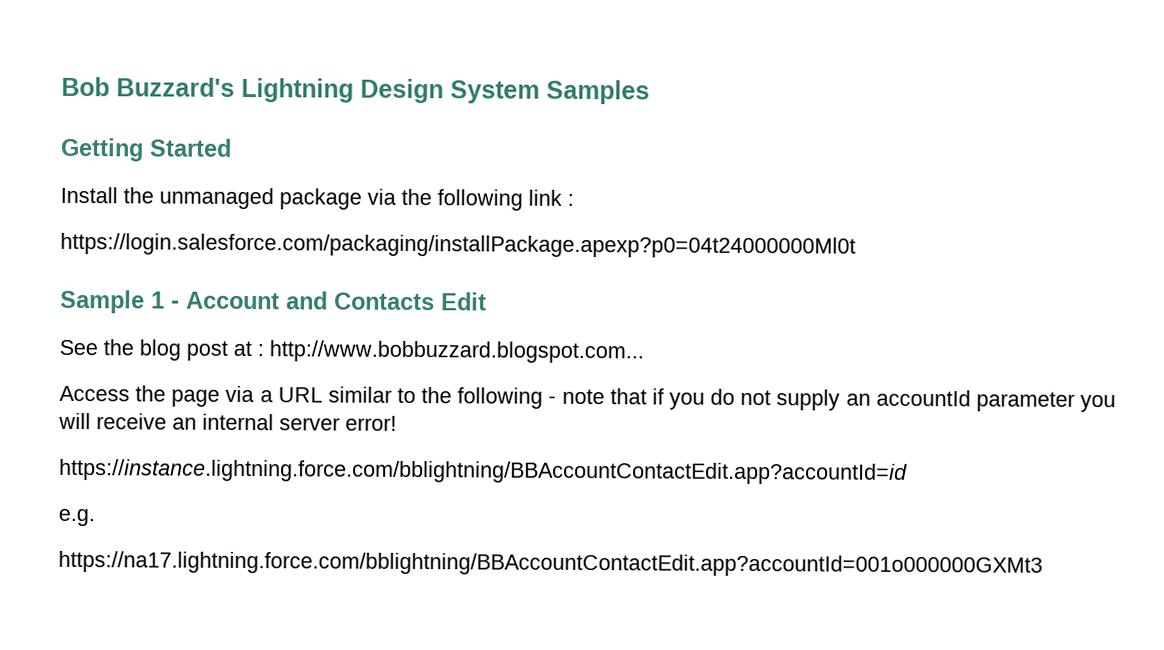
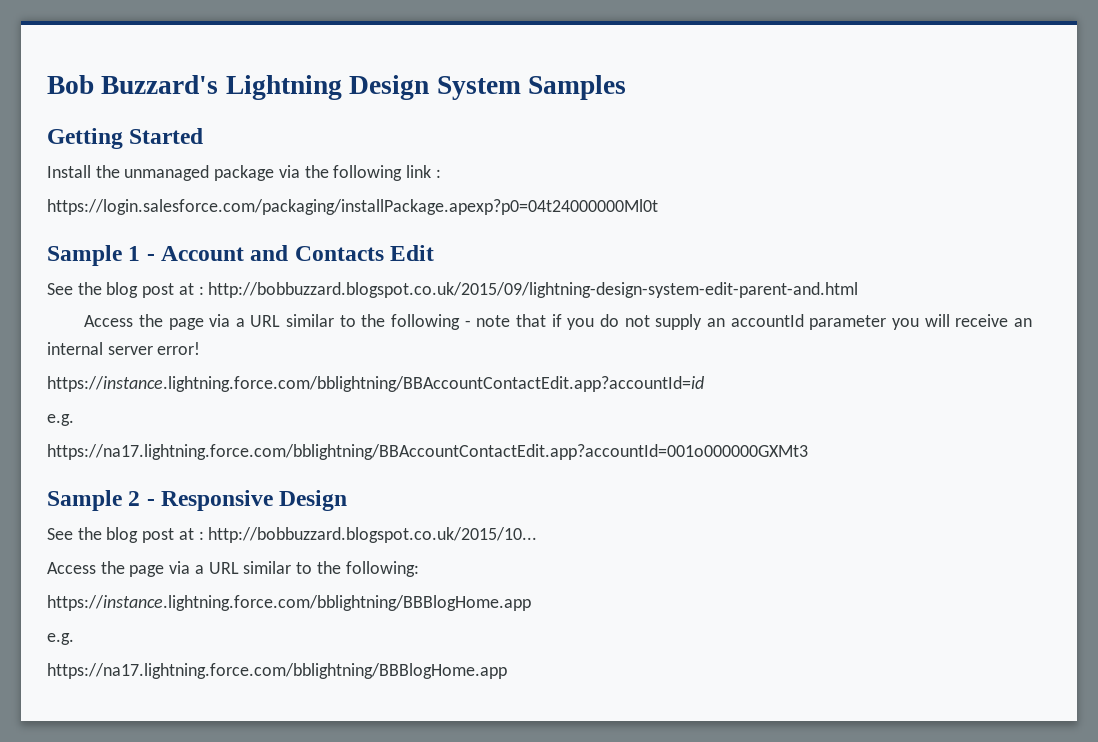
- See the blog post at : http://www.bobbuzzard.blogspot.com...
+ See the blog post at : http://bobbuzzard.blogspot.co.uk/2015/09/lightning-design-system-edit-parent-and.html
+ Sample 2 - Responsive Design
+ See the blog post at : http://bobbuzzard.blogspot.co.uk/2015/10...
+ Access the page via a URL similar to the following:
+ https://instance.lightning.force.com/bblightning/BBBlogHome.app
+ e.g.
+ https://na17.lightning.force.com/bblightning/BBBlogHome.app

